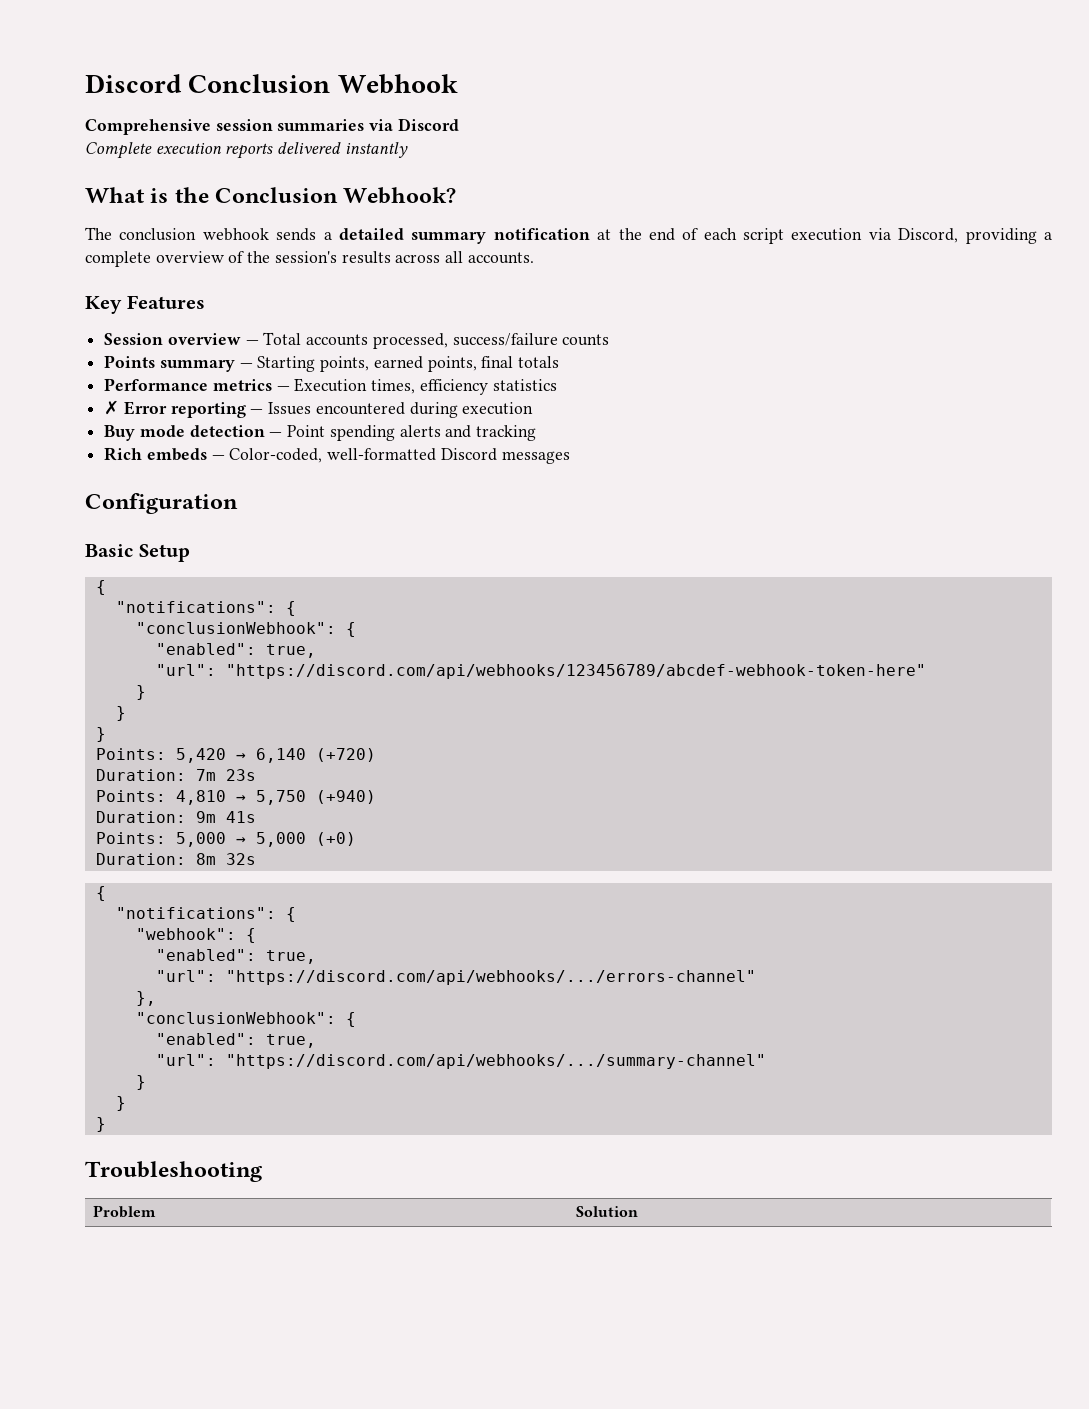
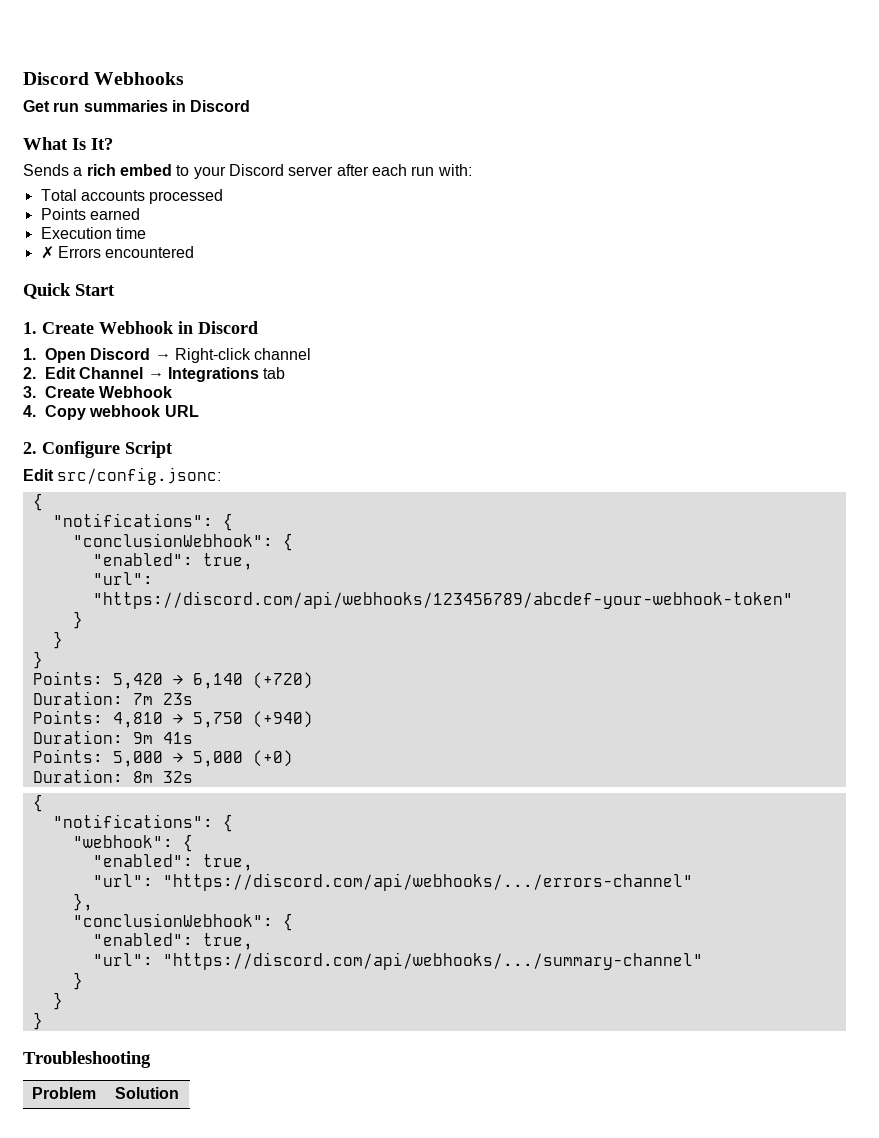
- Discord Conclusion Webhook
- Comprehensive session summaries via Discord
- Complete execution reports delivered instantly
- What is the Conclusion Webhook?
- The conclusion webhook sends a detailed summary notification at the end of each script execution via Discord, providing a complete overview of the session's results across all accounts.
- Key Features
- Session overview — Total accounts processed, success/failure counts
- Points summary — Starting points, earned points, final totals
- Performance metrics — Execution times, efficiency statistics
- ✗ Error reporting — Issues encountered during execution
- Buy mode detection — Point spending alerts and tracking
- Rich embeds — Color-coded, well-formatted Discord messages
- Configuration
- Basic Setup
+ Discord Webhooks
+ Get run summaries in Discord
+ What Is It?
+ Sends a rich embed to your Discord server after each run with:
+ Total accounts processed
+ Points earned
+ Execution time
+ ✗ Errors encountered
+ Quick Start
+ 1. Create Webhook in Discord
+ 1. Open Discord → Right-click channel
+ 2. Edit Channel → Integrations tab
+ 3. Create Webhook
+ 4. Copy webhook URL
+ 2. Configure Script
+ Edit src/config.jsonc:
- "url": "https://discord.com/api/webhooks/123456789/abcdef-webhook-token-here"
+ "url": "https://discord.com/api/webhooks/123456789/abcdef-your-webhook-token"

